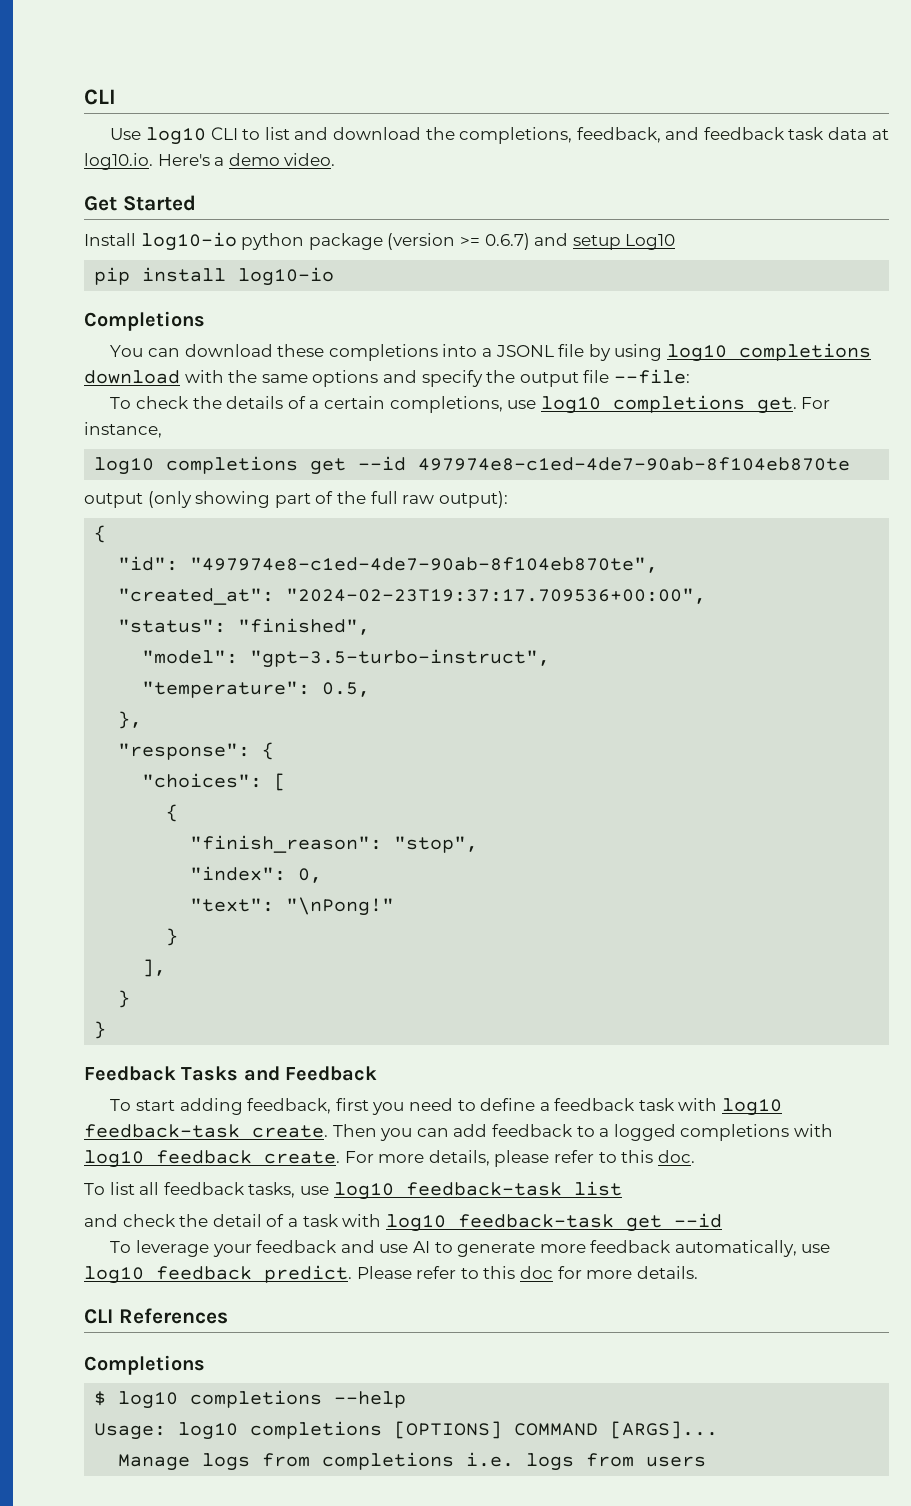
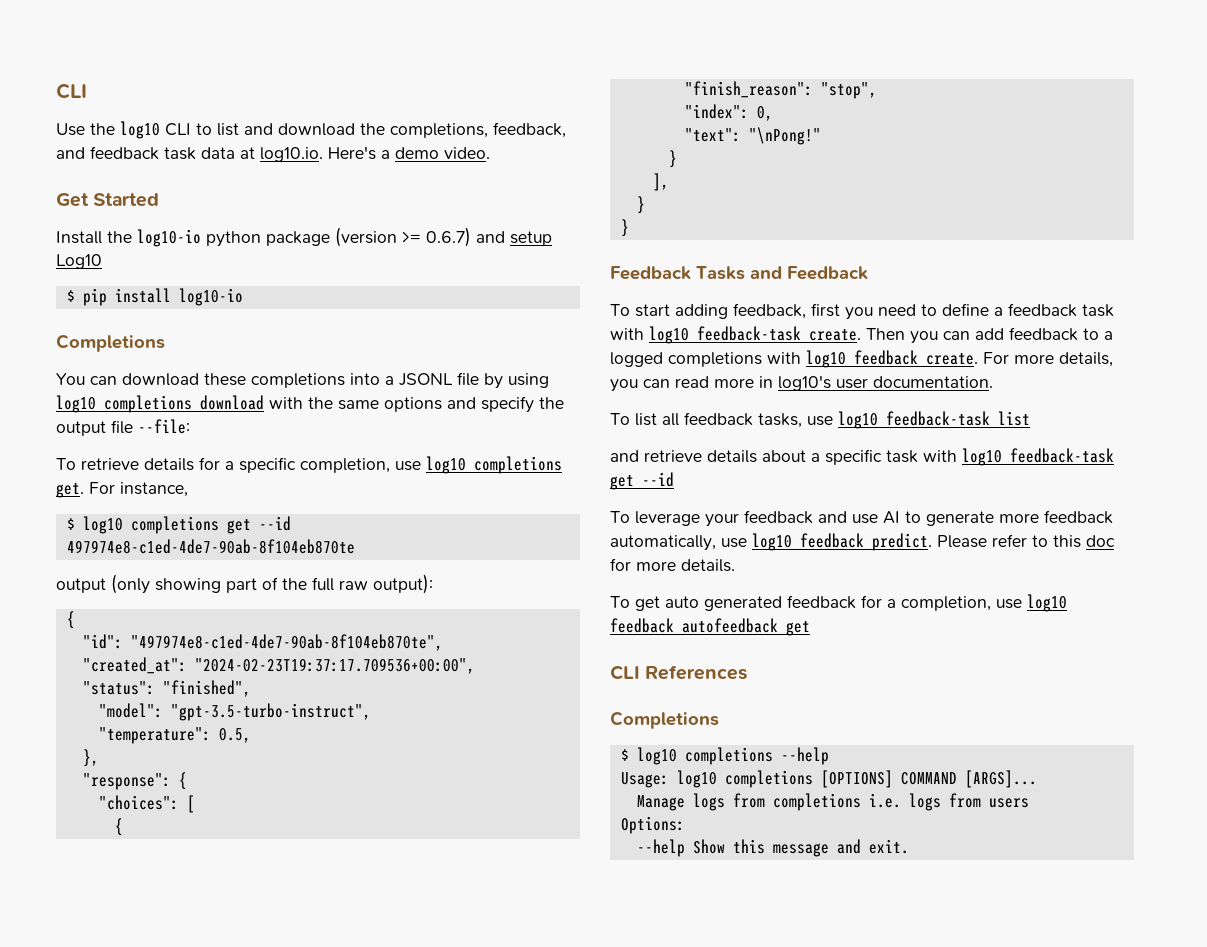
- Use log10 CLI to list and download the completions, feedback, and feedback task data at log10.io. Here's a demo video.
+ Use the log10 CLI to list and download the completions, feedback, and feedback task data at log10.io. Here's a demo video.
- Install log10-io python package (version >= 0.6.7) and setup Log10
+ Install the log10-io python package (version >= 0.6.7) and setup Log10
- pip install log10-io
+ $ pip install log10-io
- To check the details of a certain completions, use log10 completions get.
+ To retrieve details for a specific completion, use log10 completions get.
- log10 completions get --id 497974e8-c1ed-4de7-90ab-8f104eb870te
+ $ log10 completions get --id 497974e8-c1ed-4de7-90ab-8f104eb870te
- For more details, please refer to this doc.
+ For more details, you can read more in log10's user documentation.
- and check the detail of a task with log10 feedback-task get --id
+ and retrieve details about a specific task with log10 feedback-task get --id
+ To get auto generated feedback for a completion, use log10 feedback autofeedback get
+ Options:
+ --help Show this message and exit.

